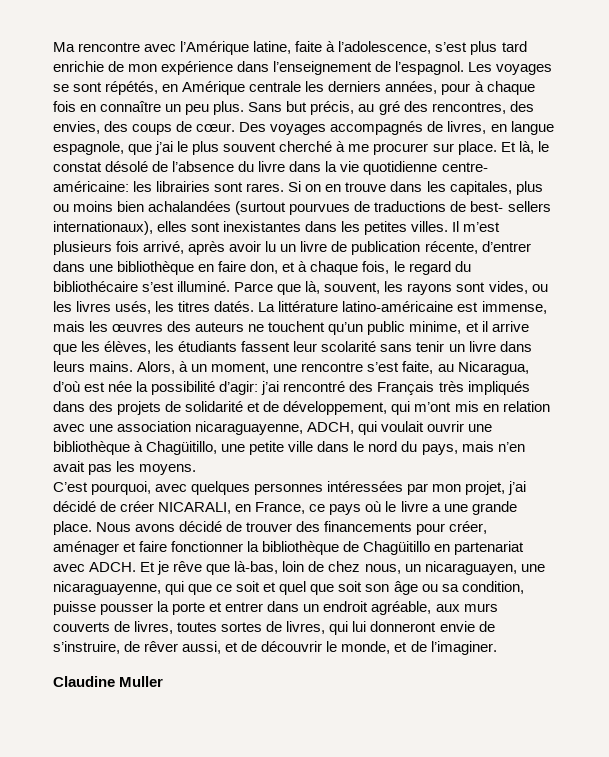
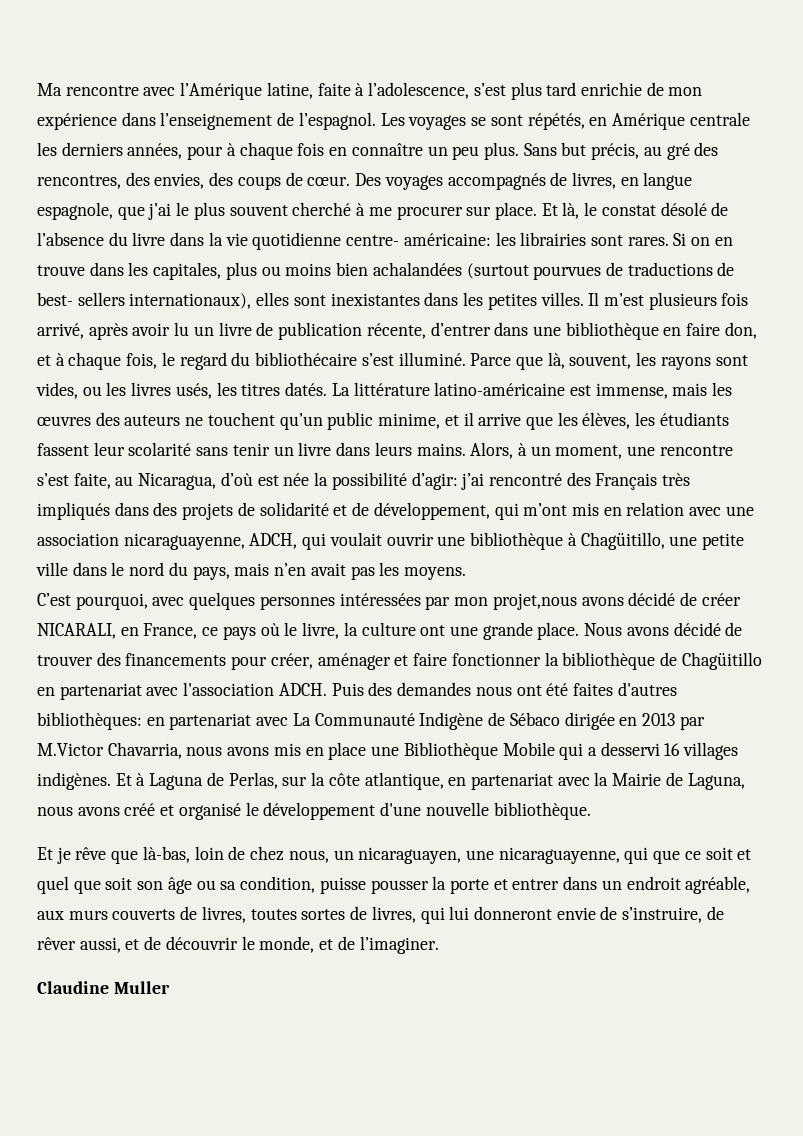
- C’est pourquoi, avec quelques personnes intéressées par mon projet, j’ai décidé de créer NICARALI, en France, ce pays où le livre a une grande place.
+ C’est pourquoi, avec quelques personnes intéressées par mon projet,nous avons décidé de créer NICARALI, en France, ce pays où le livre, la culture ont une grande place.
- Nous avons décidé de trouver des financements pour créer, aménager et faire fonctionner la bibliothèque de Chagüitillo en partenariat avec ADCH. Et je rêve que là-bas, loin de chez nous, un nicaraguayen, une nicaraguayenne, qui que ce soit et quel que soit son âge ou sa condition, puisse pousser la porte et entrer dans un endroit agréable, aux murs couverts de livres, toutes sortes de livres, qui lui donneront envie de s’instruire, de rêver aussi, et de découvrir le monde, et de l’imaginer.
+ Nous avons décidé de trouver des financements pour créer, aménager et faire fonctionner la bibliothèque de Chagüitillo en partenariat avec l'association ADCH. Puis des demandes nous ont été faites d'autres bibliothèques: en partenariat avec La Communauté Indigène de Sébaco dirigée en 2013 par M.Victor Chavarria, nous avons mis en place une Bibliothèque Mobile qui a desservi 16 villages indigènes. Et à Laguna de Perlas, sur la côte atlantique, en partenariat avec la Mairie de Laguna, nous avons créé et organisé le développement d'une nouvelle bibliothèque.
+ Et je rêve que là-bas, loin de chez nous, un nicaraguayen, une nicaraguayenne, qui que ce soit et quel que soit son âge ou sa condition, puisse pousser la porte et entrer dans un endroit agréable, aux murs couverts de livres, toutes sortes de livres, qui lui donneront envie de s’instruire, de rêver aussi, et de découvrir le monde, et de l’imaginer.

